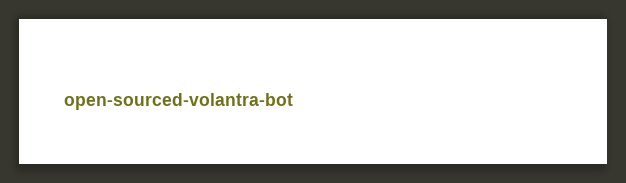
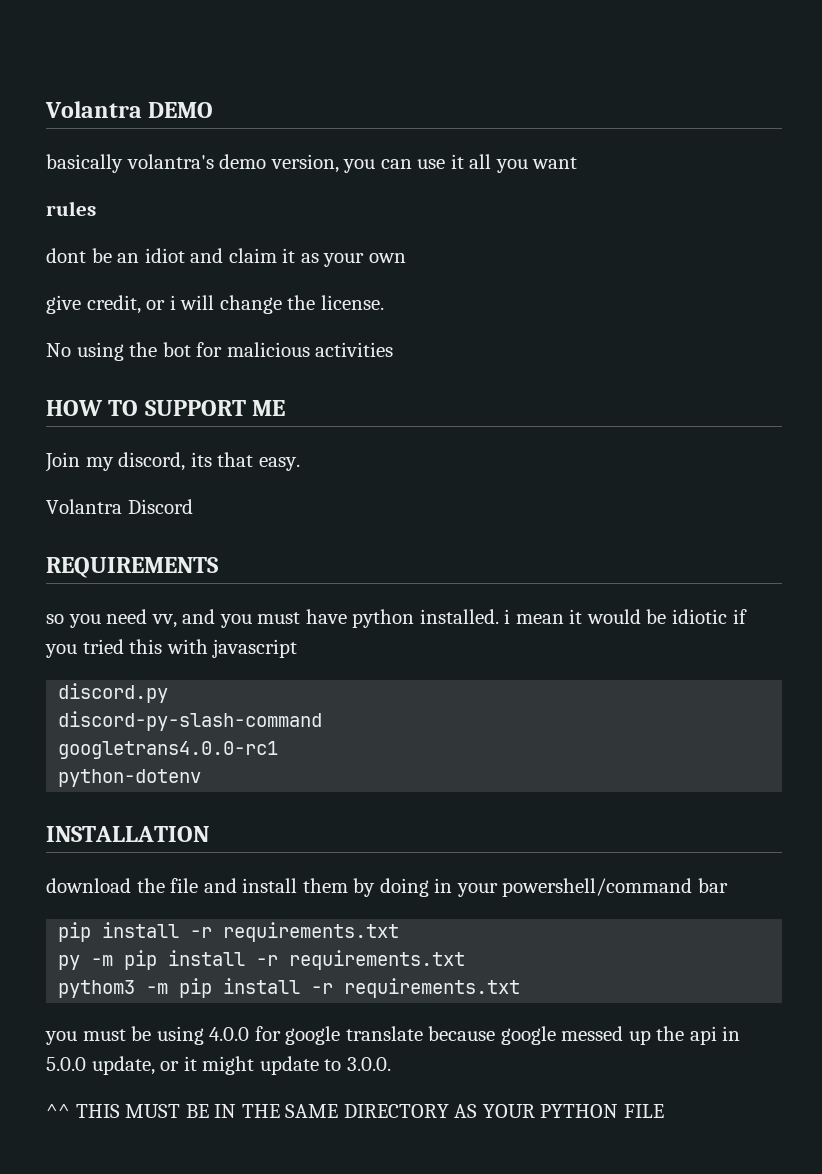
- open-sourced-volantra-bot
+ Volantra DEMO
+ basically volantra's demo version, you can use it all you want
+ rules
+ dont be an idiot and claim it as your own
+ give credit, or i will change the license.
+ No using the bot for malicious activities
+ HOW TO SUPPORT ME
+ Join my discord, its that easy.
+ Volantra Discord
+ REQUIREMENTS
+ so you need vv, and you must have python installed. i mean it would be idiotic if you tried this with javascript
+ discord.py
+ discord-py-slash-command
+ googletrans4.0.0-rc1
+ python-dotenv
+ INSTALLATION
+ download the file and install them by doing in your powershell/command bar
+ pip install -r requirements.txt
+ py -m pip install -r requirements.txt
+ pythom3 -m pip install -r requirements.txt
+ you must be using 4.0.0 for google translate because google messed up the api in 5.0.0 update, or it might update to 3.0.0.
+ ^^ THIS MUST BE IN THE SAME DIRECTORY AS YOUR PYTHON FILE

